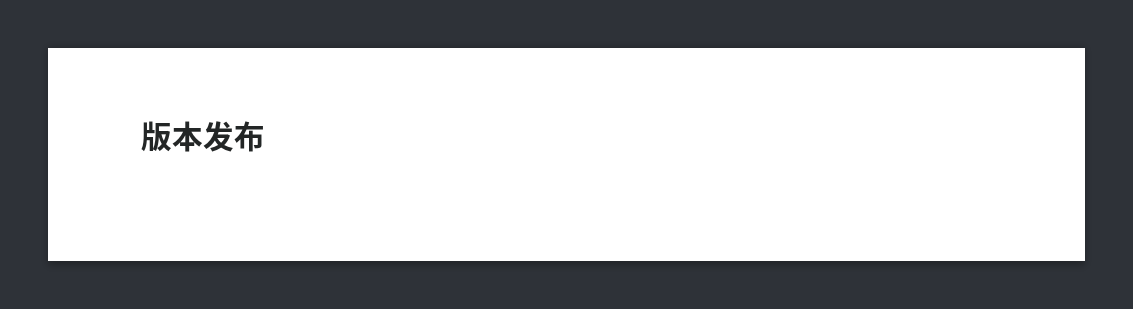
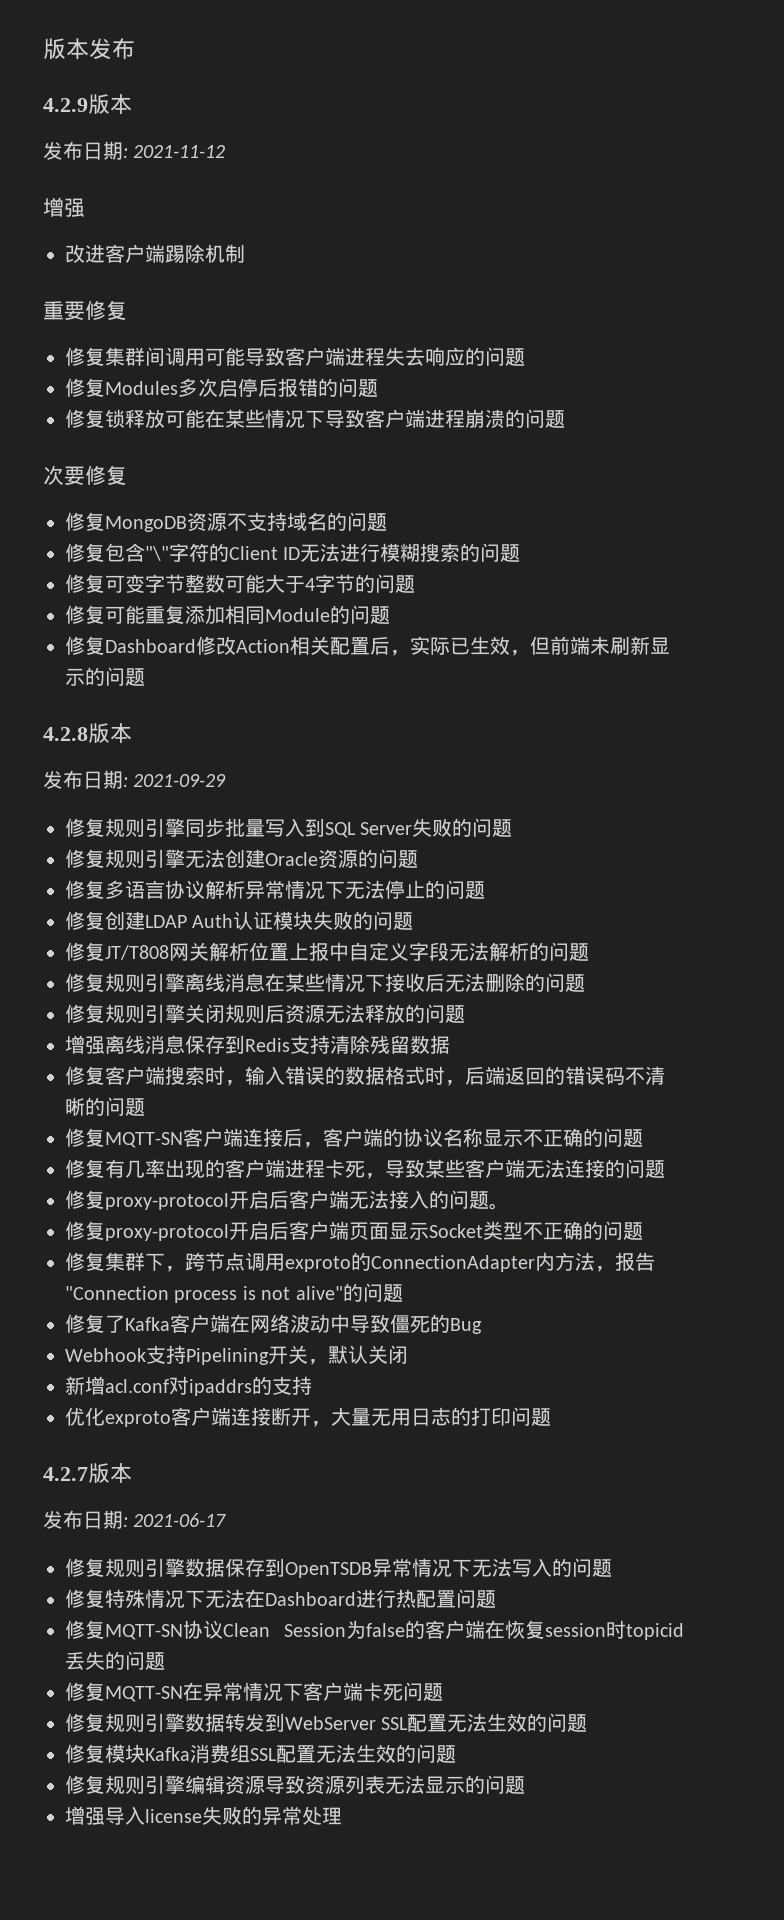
+ 4.2.9版本
+ 发布日期: 2021-11-12
+ 增强
+ 改进客户端踢除机制
+ 重要修复
+ 修复集群间调用可能导致客户端进程失去响应的问题
+ 修复Modules多次启停后报错的问题
+ 修复锁释放可能在某些情况下导致客户端进程崩溃的问题
+ 次要修复
+ 修复MongoDB资源不支持域名的问题
+ 修复包含"\"字符的Client ID无法进行模糊搜索的问题
+ 修复可变字节整数可能大于4字节的问题
+ 修复可能重复添加相同Module的问题
+ 修复Dashboard修改Action相关配置后，实际已生效，但前端未刷新显示的问题
+ 4.2.8版本
+ 发布日期: 2021-09-29
+ 修复规则引擎同步批量写入到SQL Server失败的问题
+ 修复规则引擎无法创建Oracle资源的问题
+ 修复多语言协议解析异常情况下无法停止的问题
+ 修复创建LDAP Auth认证模块失败的问题
+ 修复JT/T808网关解析位置上报中自定义字段无法解析的问题
+ 修复规则引擎离线消息在某些情况下接收后无法删除的问题
+ 修复规则引擎关闭规则后资源无法释放的问题
+ 增强离线消息保存到Redis支持清除残留数据
+ 修复客户端搜索时，输入错误的数据格式时，后端返回的错误码不清晰的问题
+ 修复MQTT-SN客户端连接后，客户端的协议名称显示不正确的问题
+ 修复有几率出现的客户端进程卡死，导致某些客户端无法连接的问题
+ 修复proxy-protocol开启后客户端无法接入的问题。
+ 修复proxy-protocol开启后客户端页面显示Socket类型不正确的问题
+ 修复集群下，跨节点调用exproto的ConnectionAdapter内方法，报告"Connection process is not alive"的问题
+ 修复了Kafka客户端在网络波动中导致僵死的Bug
+ Webhook支持Pipelining开关，默认关闭
+ 新增acl.conf对ipaddrs的支持
+ 优化exproto客户端连接断开，大量无用日志的打印问题
+ 4.2.7版本
+ 发布日期: 2021-06-17
+ 修复规则引擎数据保存到OpenTSDB异常情况下无法写入的问题
+ 修复特殊情况下无法在Dashboard进行热配置问题
+ 修复MQTT-SN协议Clean Session为false的客户端在恢复session时topicid丢失的问题
+ 修复MQTT-SN在异常情况下客户端卡死问题
+ 修复规则引擎数据转发到WebServer SSL配置无法生效的问题
+ 修复模块Kafka消费组SSL配置无法生效的问题
+ 修复规则引擎编辑资源导致资源列表无法显示的问题
+ 增强导入license失败的异常处理

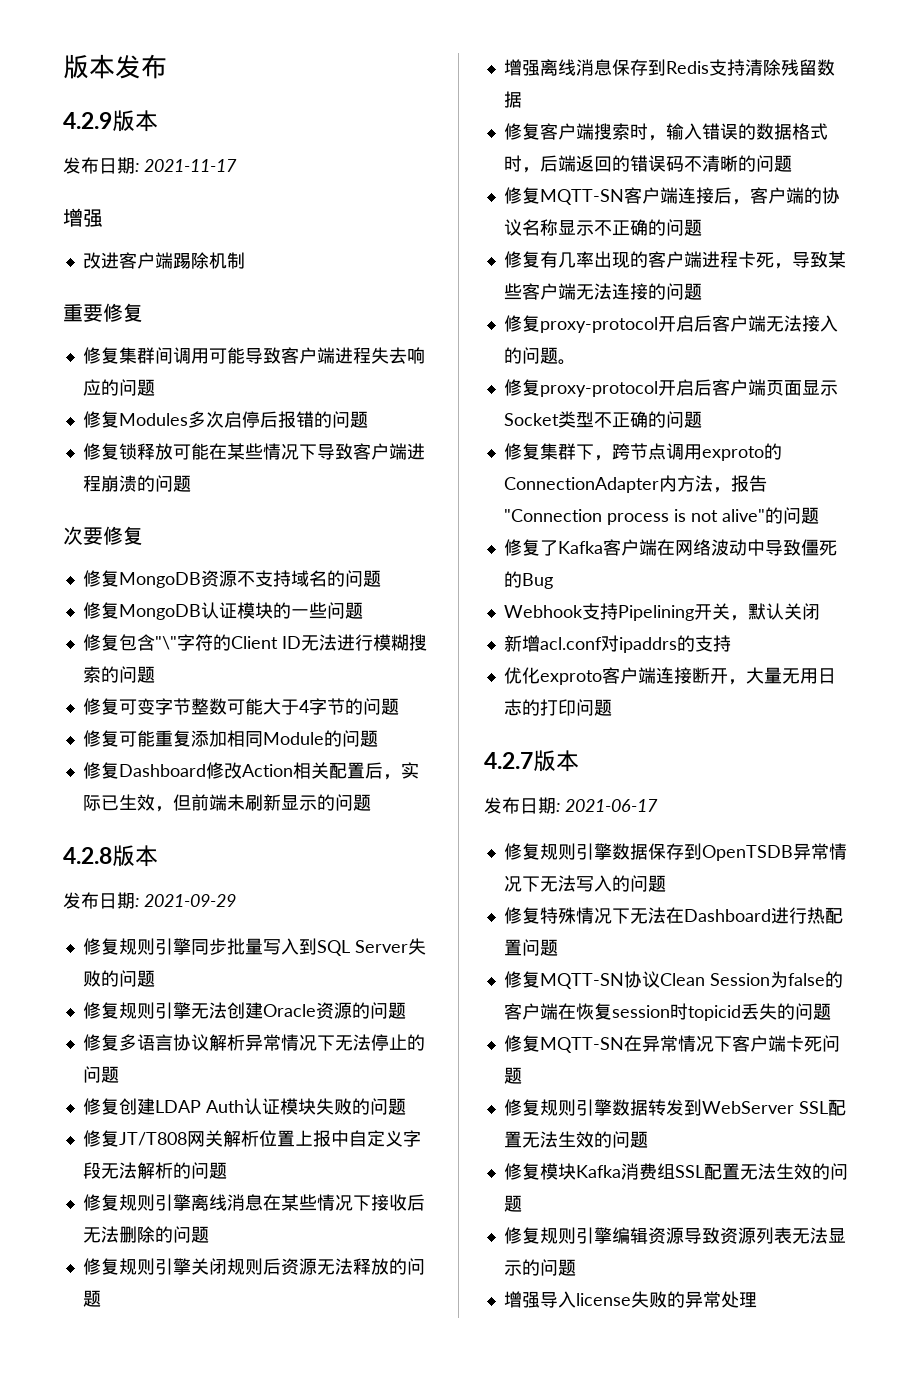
- 发布日期: 2021-11-12
+ 发布日期: 2021-11-17
+ 修复MongoDB认证模块的一些问题

